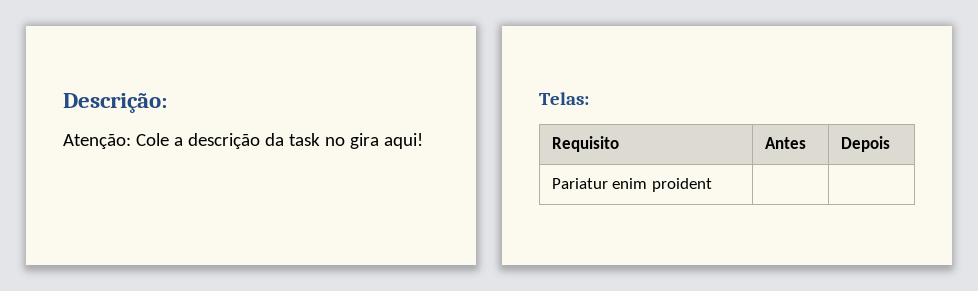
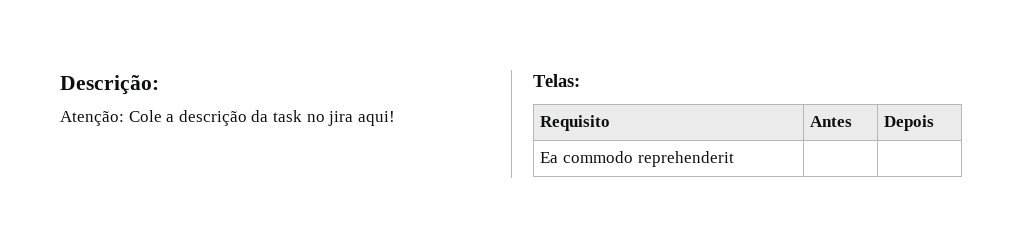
- Atenção: Cole a descrição da task no gira aqui!
+ Atenção: Cole a descrição da task no jira aqui!
- Pariatur enim proident | |
+ Ea commodo reprehenderit | |

